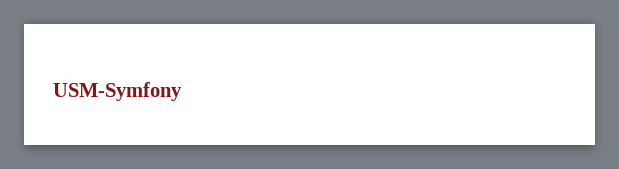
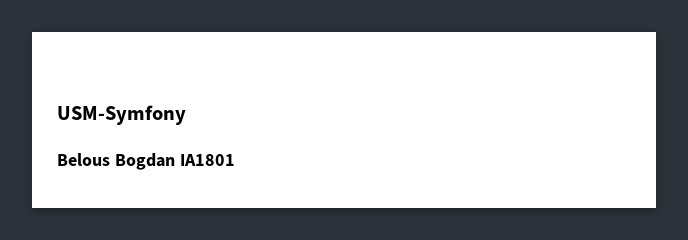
+ Belous Bogdan IA1801

